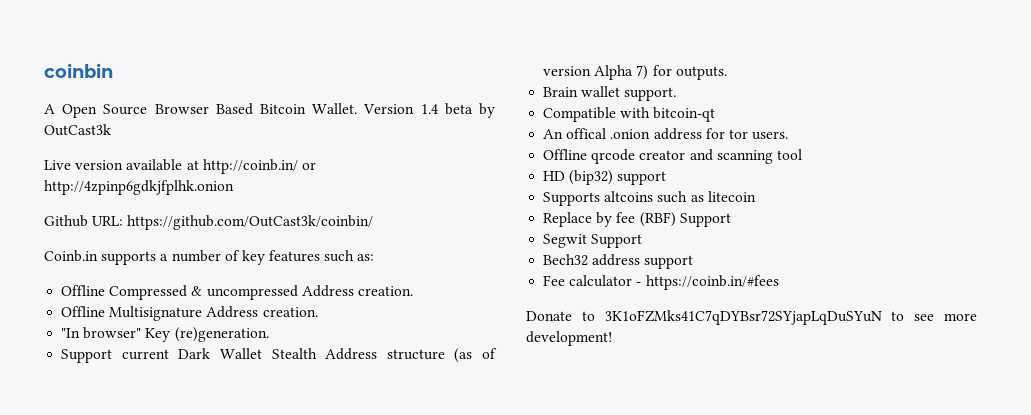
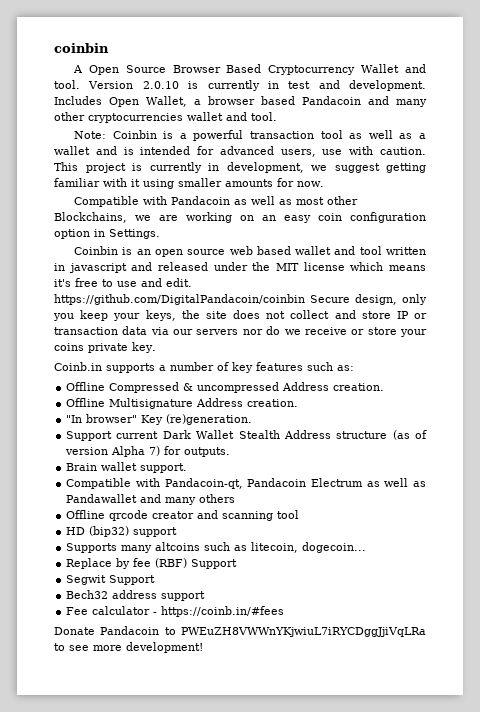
- A Open Source Browser Based Bitcoin Wallet. Version 1.4 beta by OutCast3k
- Live version available at http://coinb.in/ or http://4zpinp6gdkjfplhk.onion
- Github URL: https://github.com/OutCast3k/coinbin/
+ A Open Source Browser Based Cryptocurrency Wallet and tool. Version 2.0.10 is currently in test and development. Includes Open Wallet, a browser based Pandacoin and many other cryptocurrencies wallet and tool.
+ Note: Coinbin is a powerful transaction tool as well as a wallet and is intended for advanced users, use with caution. This project is currently in development, we suggest getting familiar with it using smaller amounts for now.
+ Compatible with Pandacoin as well as most other Blockchains, we are working on an easy coin configuration option in Settings.
+ Coinbin is an open source web based wallet and tool written in javascript and released under the MIT license which means it's free to use and edit. https://github.com/DigitalPandacoin/coinbin Secure design, only you keep your keys, the site does not collect and store IP or transaction data via our servers nor do we receive or store your coins private key.
- Compatible with bitcoin-qt
- An offical .onion address for tor users.
+ Compatible with Pandacoin-qt, Pandacoin Electrum as well as Pandawallet and many others
- Supports altcoins such as litecoin
+ Supports many altcoins such as litecoin, dogecoin...
- Donate to 3K1oFZMks41C7qDYBsr72SYjapLqDuSYuN to see more development!
+ Donate Pandacoin to PWEuZH8VWWnYKjwiuL7iRYCDggJjiVqLRa to see more development!

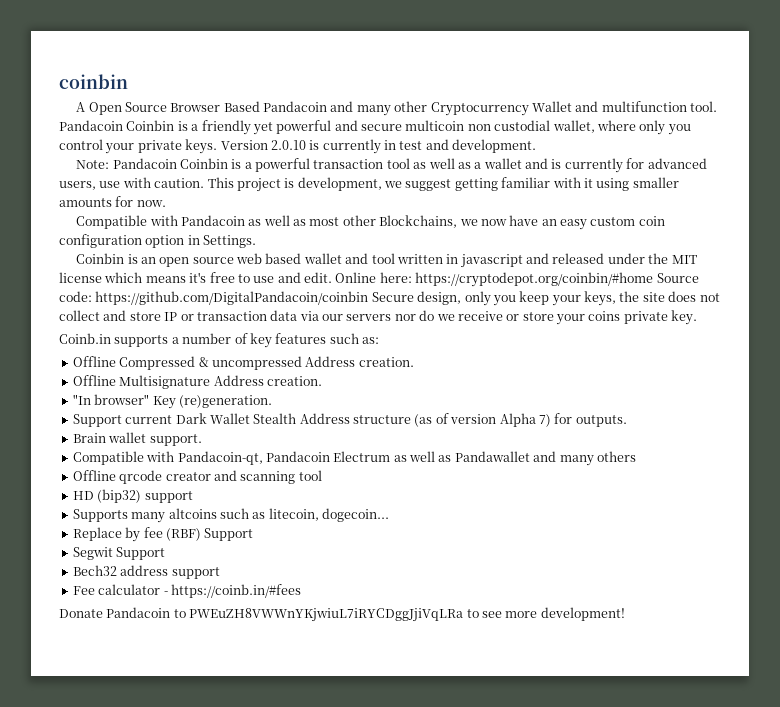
- A Open Source Browser Based Cryptocurrency Wallet and tool.
+ A Open Source Browser Based Pandacoin and many other Cryptocurrency Wallet and multifunction tool. Pandacoin Coinbin is a friendly yet powerful and secure multicoin non custodial wallet, where only you control your private keys.
- Includes Open Wallet, a browser based Pandacoin and many other cryptocurrencies wallet and tool.
- Note: Coinbin is a powerful transaction tool as well as a wallet and is intended for advanced users, use with caution.
+ Note: Pandacoin Coinbin is a powerful transaction tool as well as a wallet and is currently for advanced users, use with caution.
- This project is currently in development, we suggest getting familiar with it using smaller amounts for now.
+ This project is development, we suggest getting familiar with it using smaller amounts for now.
- Compatible with Pandacoin as well as most other Blockchains, we are working on an easy coin configuration option in Settings.
+ Compatible with Pandacoin as well as most other Blockchains, we now have an easy custom coin configuration option in Settings.
- Coinbin is an open source web based wallet and tool written in javascript and released under the MIT license which means it's free to use and edit. https://github.com/DigitalPandacoin/coinbin Secure design, only you keep your keys, the site does not collect and store IP or transaction data via our servers nor do we receive or store your coins private key.
+ Coinbin is an open source web based wallet and tool written in javascript and released under the MIT license which means it's free to use and edit. Online here: https://cryptodepot.org/coinbin/#home Source code: https://github.com/DigitalPandacoin/coinbin Secure design, only you keep your keys, the site does not collect and store IP or transaction data via our servers nor do we receive or store your coins private key.

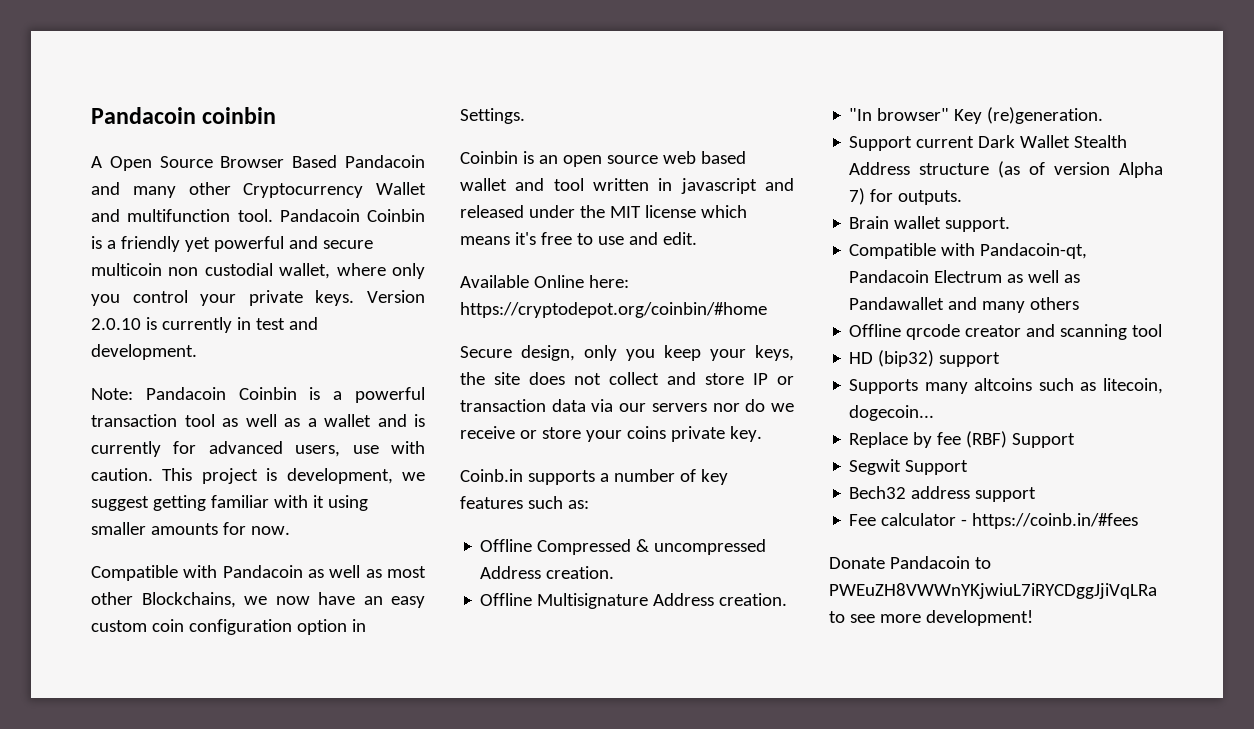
- coinbin
+ Pandacoin coinbin
- Coinbin is an open source web based wallet and tool written in javascript and released under the MIT license which means it's free to use and edit. Online here:
+ Coinbin is an open source web based wallet and tool written in javascript and released under the MIT license which means it's free to use and edit.
+ Available Online here:
- https://cryptodepot.org/coinbin/#home Source code: https://github.com/DigitalPandacoin/coinbin Secure design, only you keep your keys, the site does not collect and store IP or transaction data via our servers nor do we receive or store your coins private key.
+ https://cryptodepot.org/coinbin/#home
+ Secure design, only you keep your keys, the site does not collect and store IP or transaction data via our servers nor do we receive or store your coins private key.

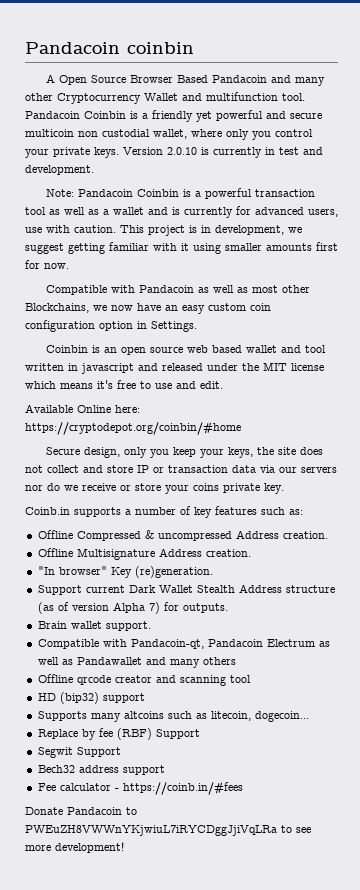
- This project is development, we suggest getting familiar with it using smaller amounts for now.
+ This project is in development, we suggest getting familiar with it using smaller amounts first for now.

